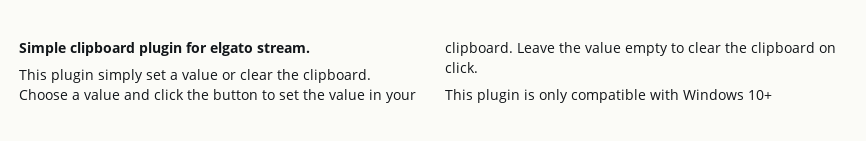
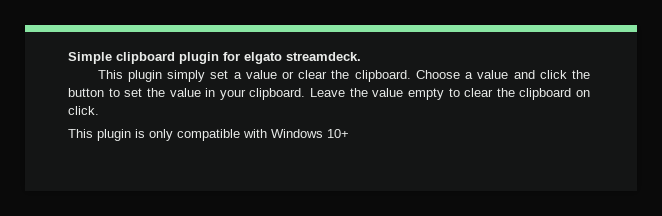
- Simple clipboard plugin for elgato stream.
+ Simple clipboard plugin for elgato streamdeck.

